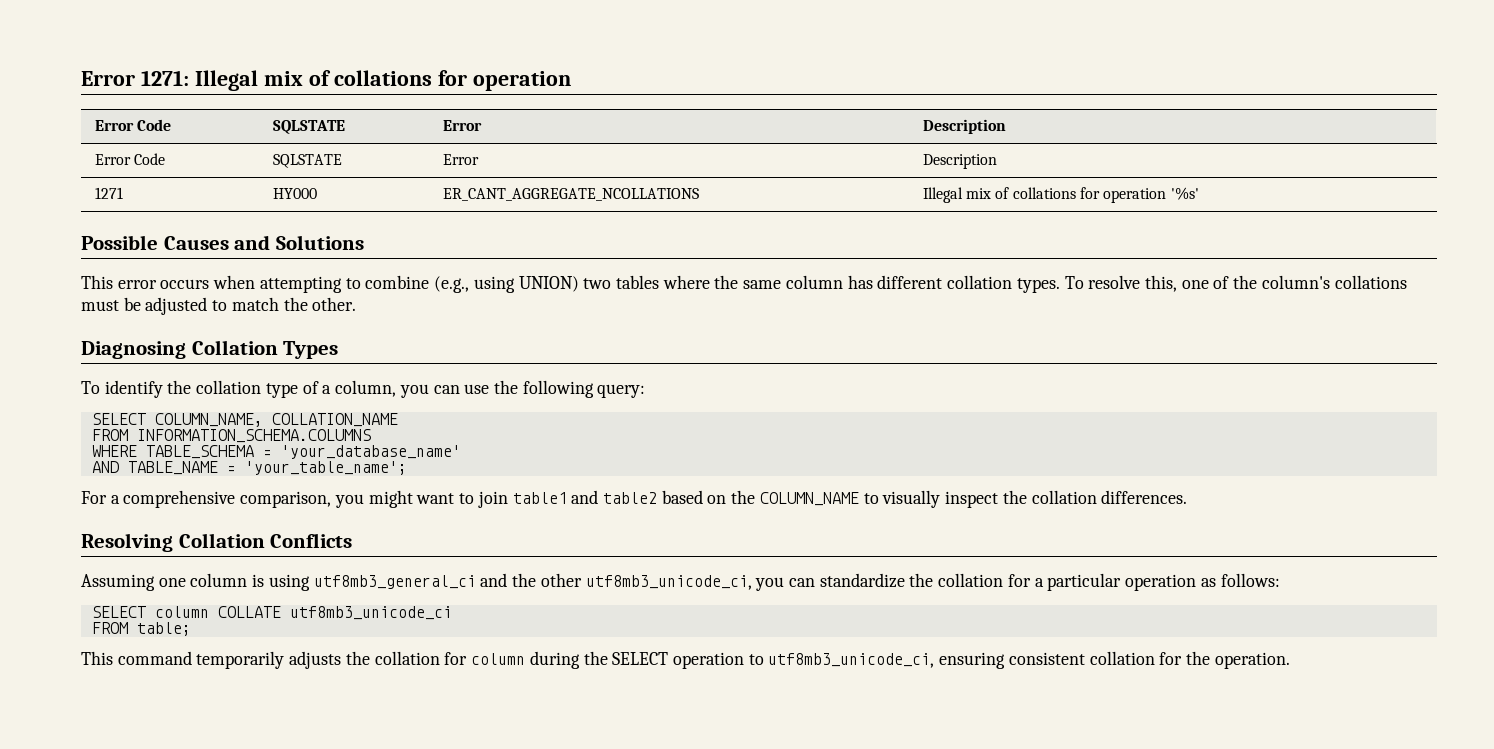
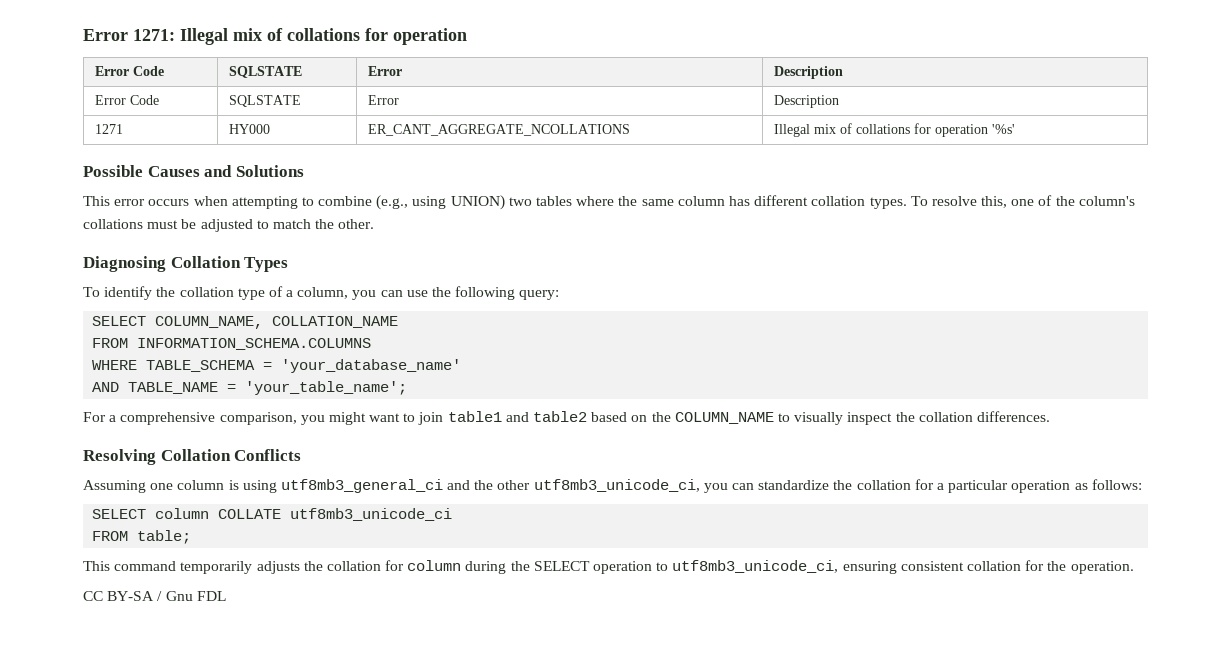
+ CC BY-SA / Gnu FDL

